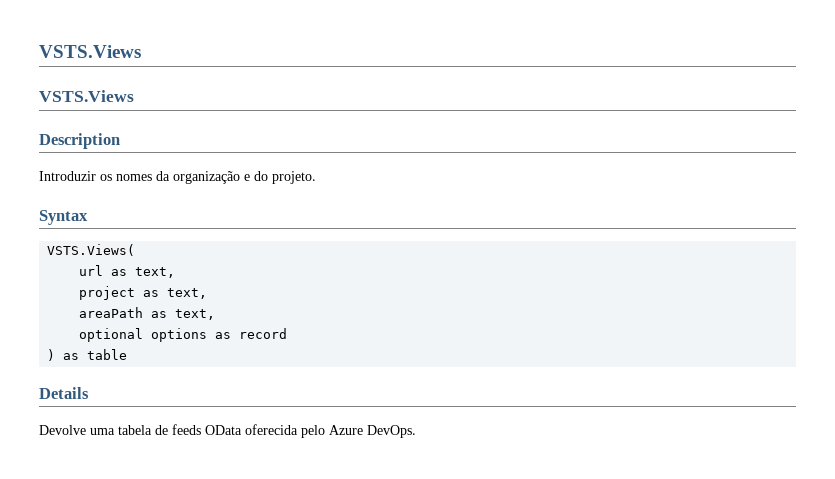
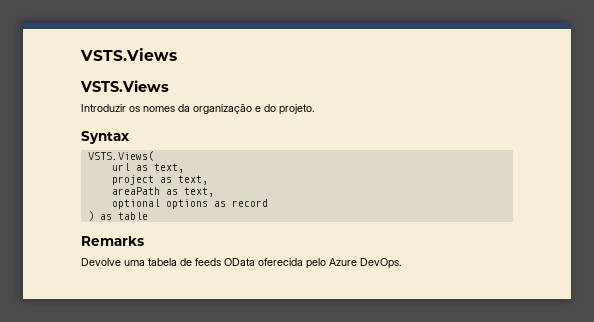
- Description
- Details
+ Remarks

